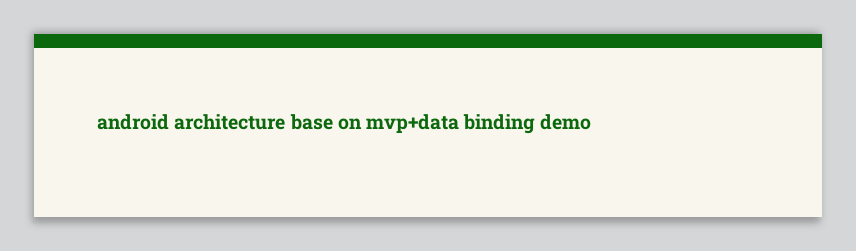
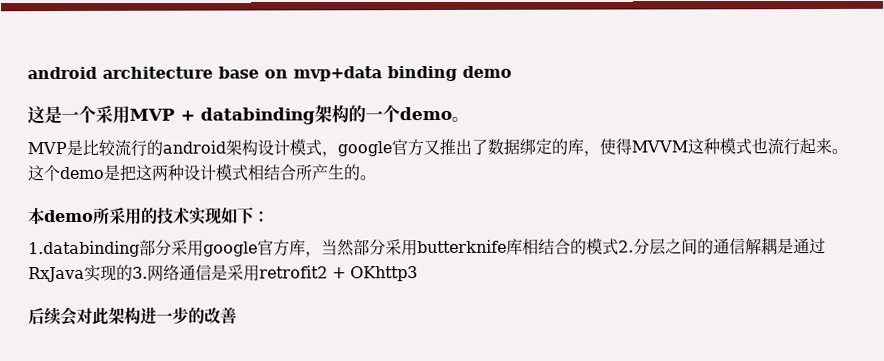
+ 这是一个采用MVP + databinding架构的一个demo。
+ MVP是比较流行的android架构设计模式，google官方又推出了数据绑定的库，使得MVVM这种模式也流行起来。这个demo是把这两种设计模式相结合所产生的。
+ 本demo所采用的技术实现如下：
+ 1.databinding部分采用google官方库，当然部分采用butterknife库相结合的模式2.分层之间的通信解耦是通过RxJava实现的3.网络通信是采用retrofit2 + OKhttp3
+ 后续会对此架构进一步的改善

